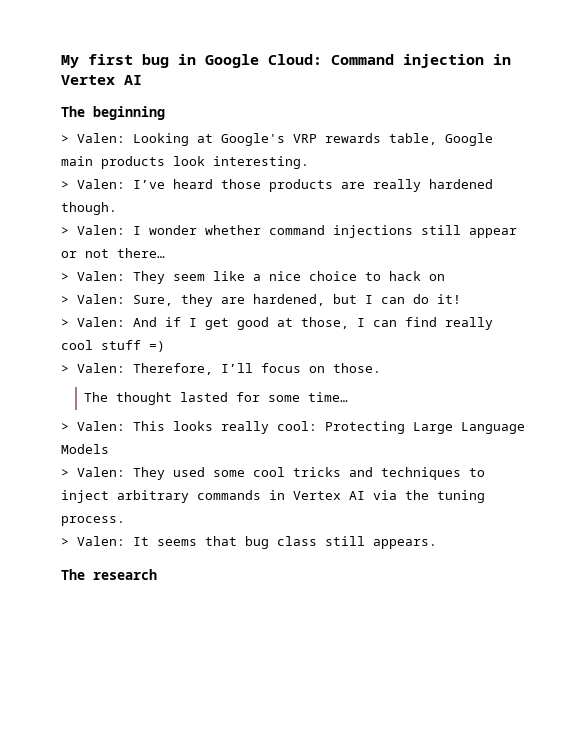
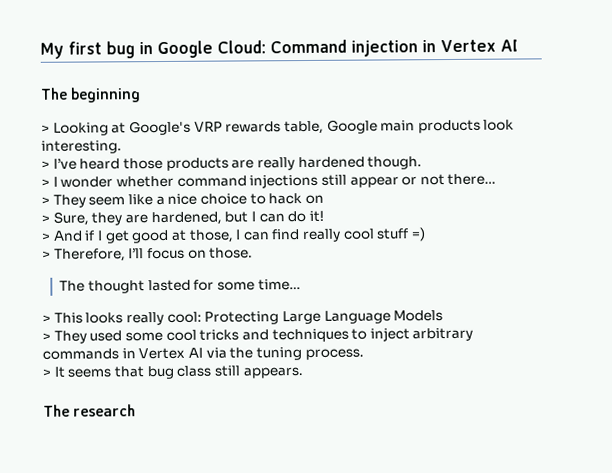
- > Valen: Looking at Google's VRP rewards table, Google main products look interesting.
+ > Looking at Google's VRP rewards table, Google main products look interesting.
- > Valen: I’ve heard those products are really hardened though.
+ > I’ve heard those products are really hardened though.
- > Valen: I wonder whether command injections still appear or not there…
+ > I wonder whether command injections still appear or not there…
- > Valen: They seem like a nice choice to hack on
+ > They seem like a nice choice to hack on
- > Valen: Sure, they are hardened, but I can do it!
+ > Sure, they are hardened, but I can do it!
- > Valen: And if I get good at those, I can find really cool stuff =)
+ > And if I get good at those, I can find really cool stuff =)
- > Valen: Therefore, I’ll focus on those.
+ > Therefore, I’ll focus on those.
- > Valen: This looks really cool: Protecting Large Language Models
+ > This looks really cool: Protecting Large Language Models
- > Valen: They used some cool tricks and techniques to inject arbitrary commands in Vertex AI via the tuning process.
+ > They used some cool tricks and techniques to inject arbitrary commands in Vertex AI via the tuning process.
- > Valen: It seems that bug class still appears.
+ > It seems that bug class still appears.

